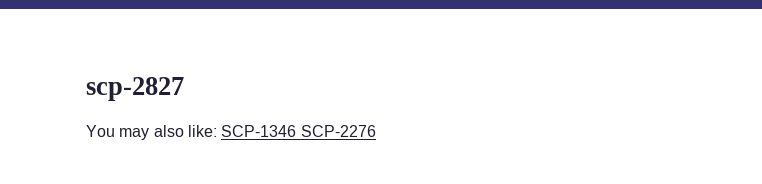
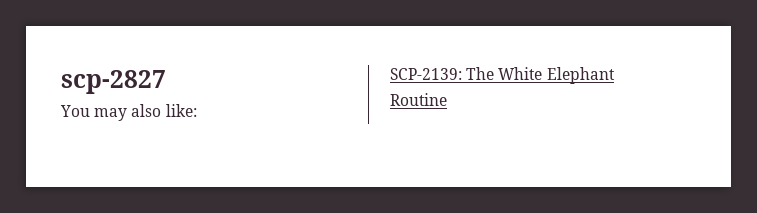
- You may also like: SCP-1346 SCP-2276
+ You may also like:
+ SCP-2139: The White Elephant
+ Routine

